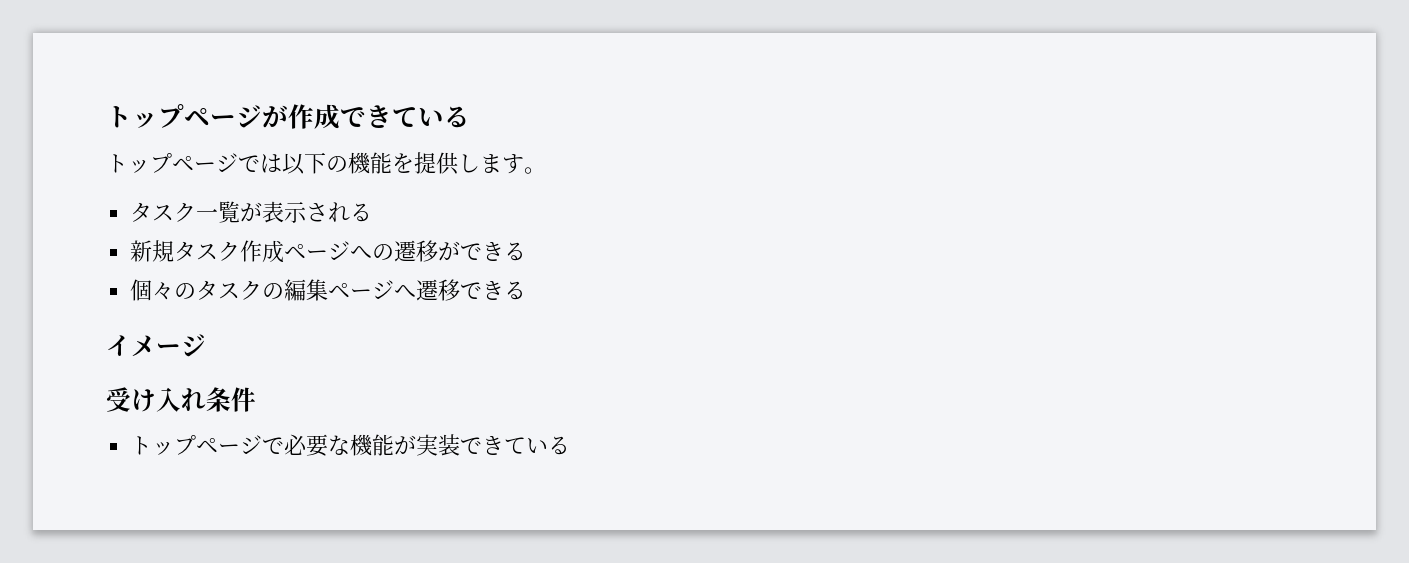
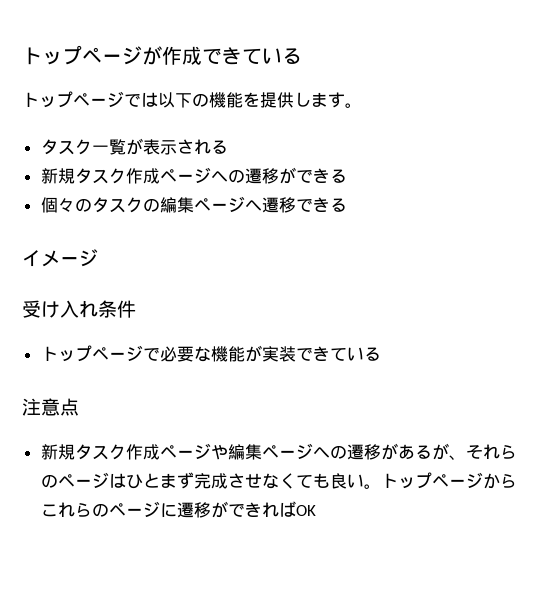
+ 注意点
+ 新規タスク作成ページや編集ページへの遷移があるが、それらのページはひとまず完成させなくても良い。トップページからこれらのページに遷移ができればOK

